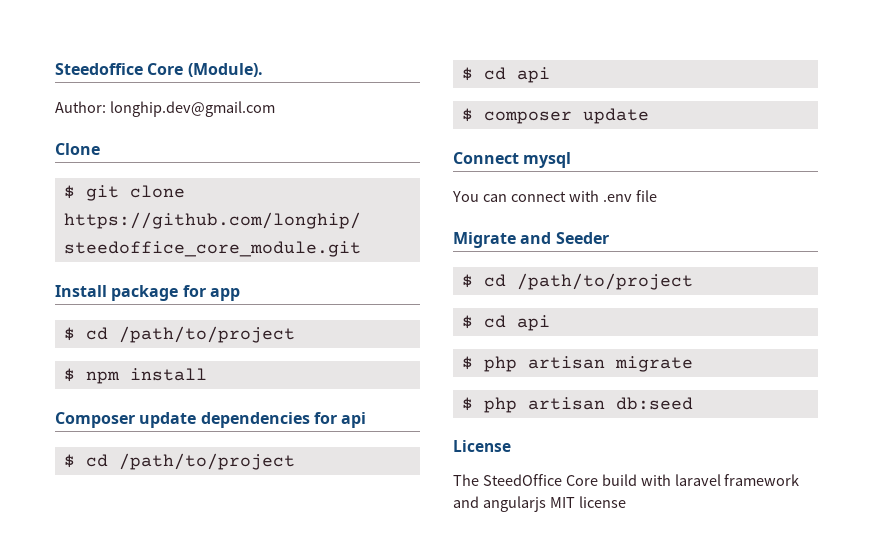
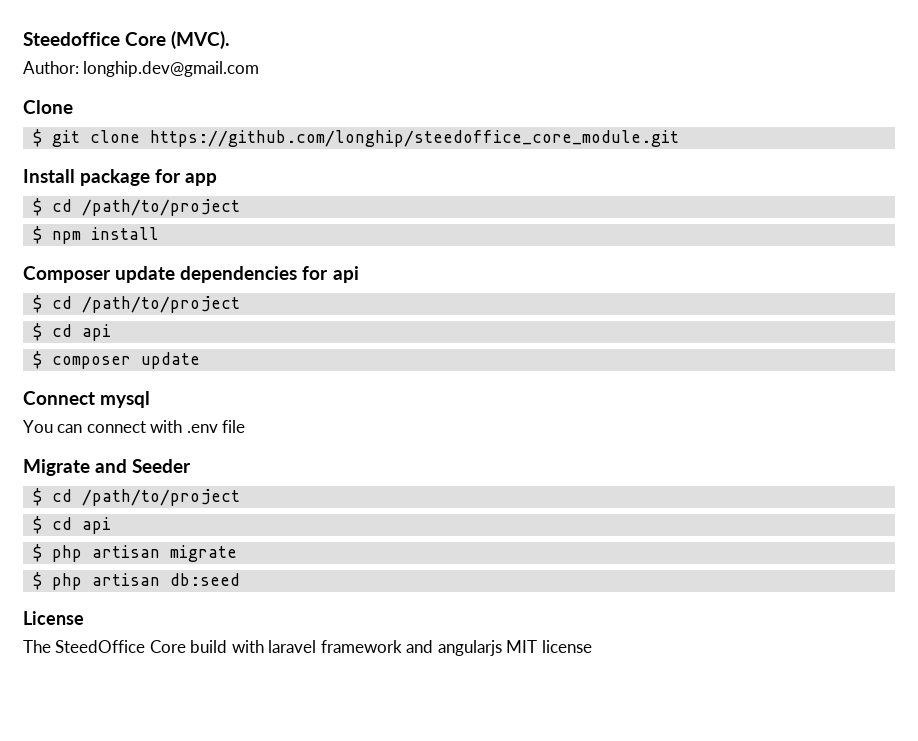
- Steedoffice Core (Module).
+ Steedoffice Core (MVC).

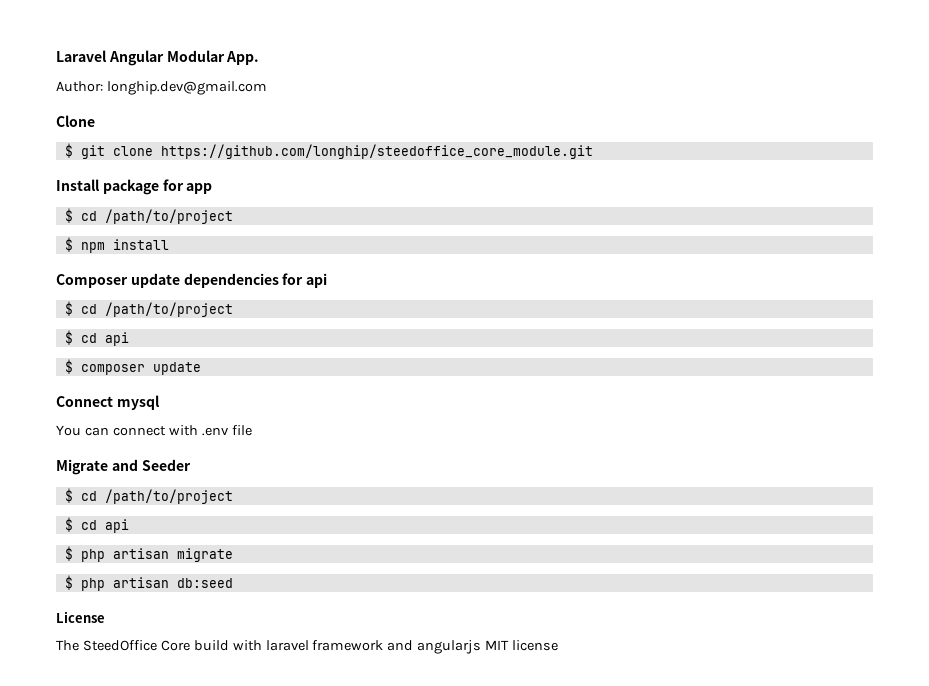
- Steedoffice Core (MVC).
+ Laravel Angular Modular App.

